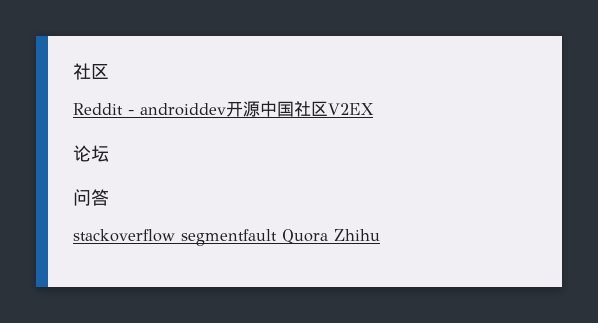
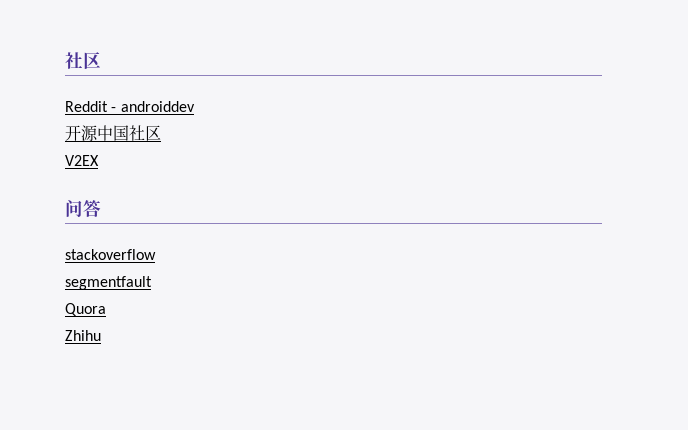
- Reddit - androiddev开源中国社区V2EX
+ Reddit - androiddev
+ 开源中国社区
+ V2EX
- 论坛
- stackoverflow segmentfault Quora Zhihu
+ stackoverflow
+ segmentfault
+ Quora
+ Zhihu

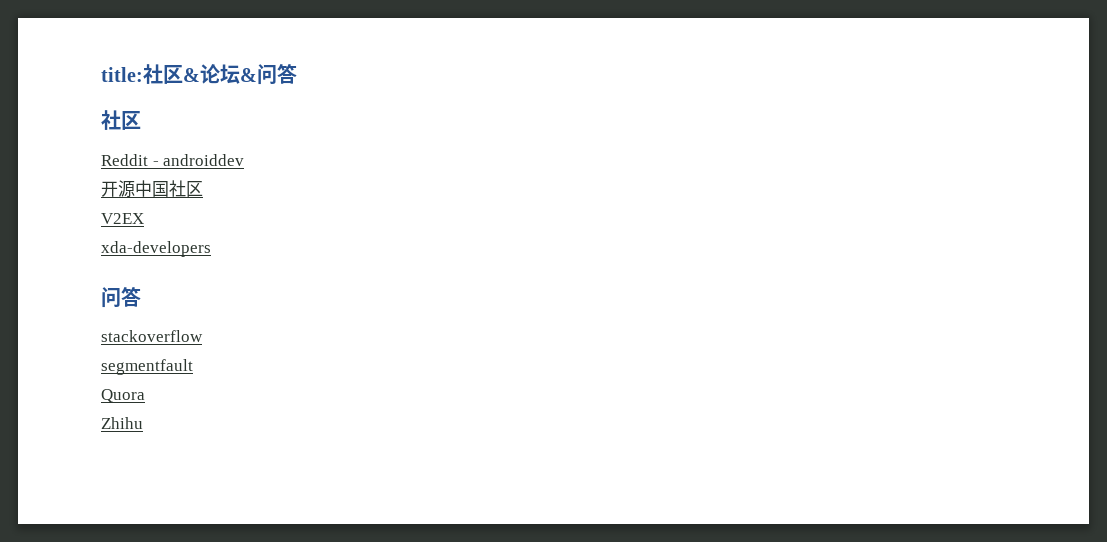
+ title:社区&论坛&问答
+ xda-developers

